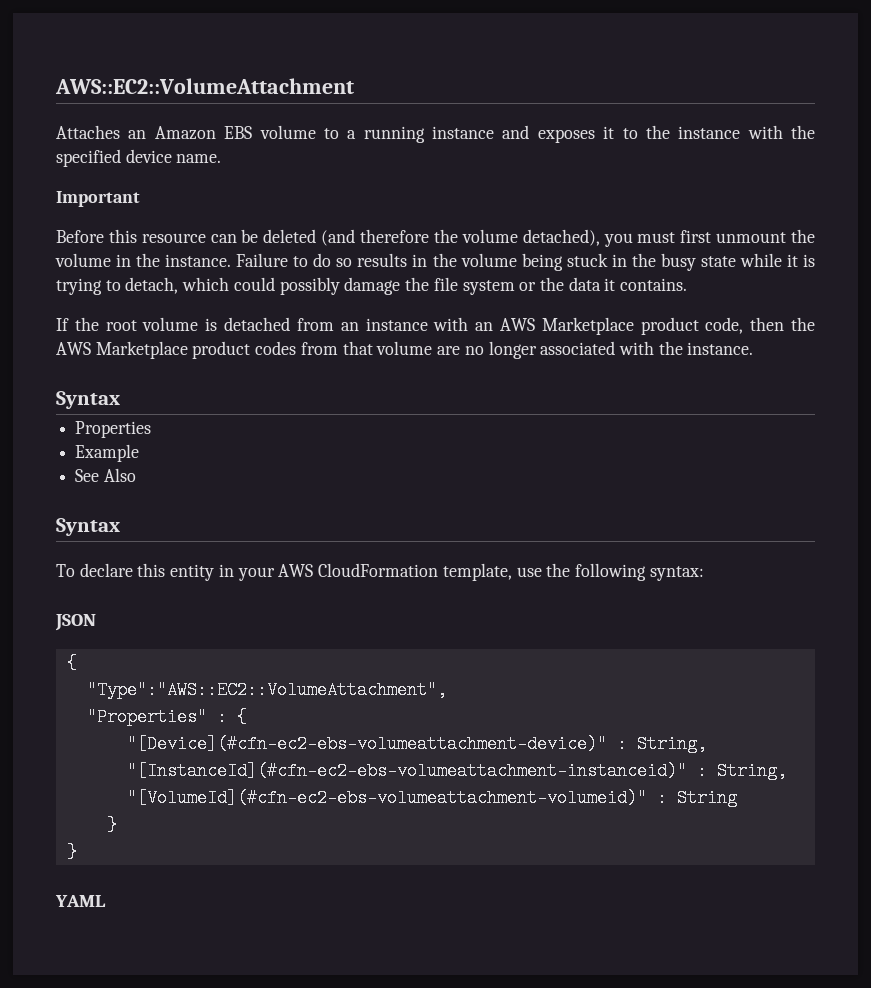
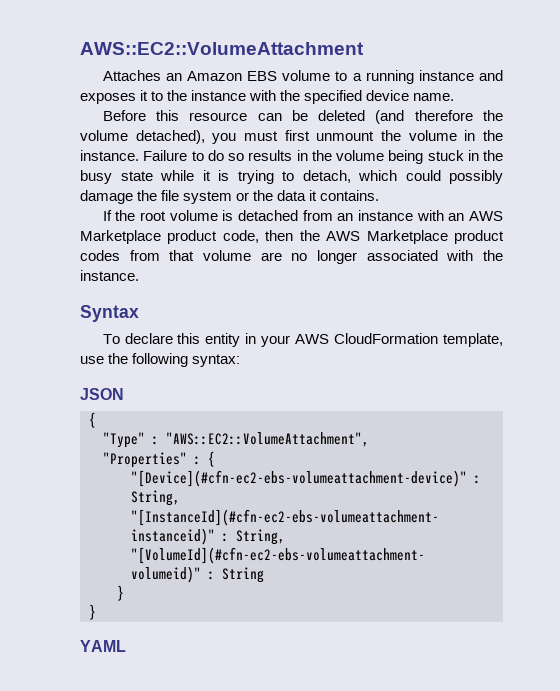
- Important
- Properties
- Example
- See Also
- Syntax
- "Type":"AWS::EC2::VolumeAttachment",
+ "Type" : "AWS::EC2::VolumeAttachment",

